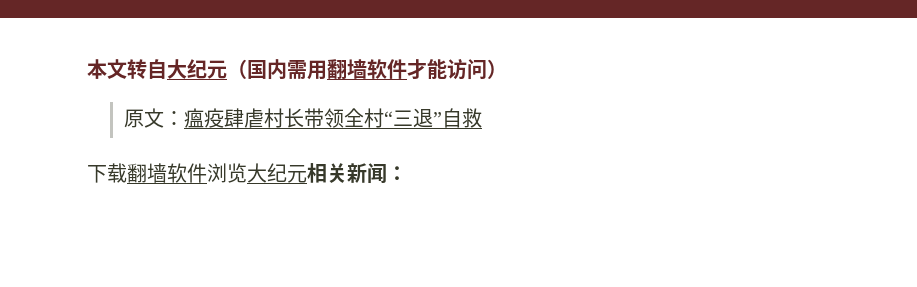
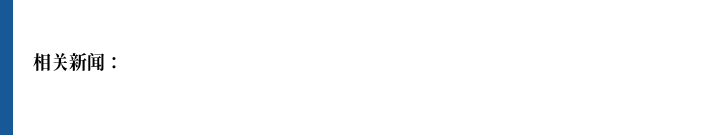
- 本文转自大纪元（国内需用翻墙软件才能访问）
- 原文：瘟疫肆虐村长带领全村“三退”自救
- 下载翻墙软件浏览大纪元相关新闻：
+ 相关新闻：

